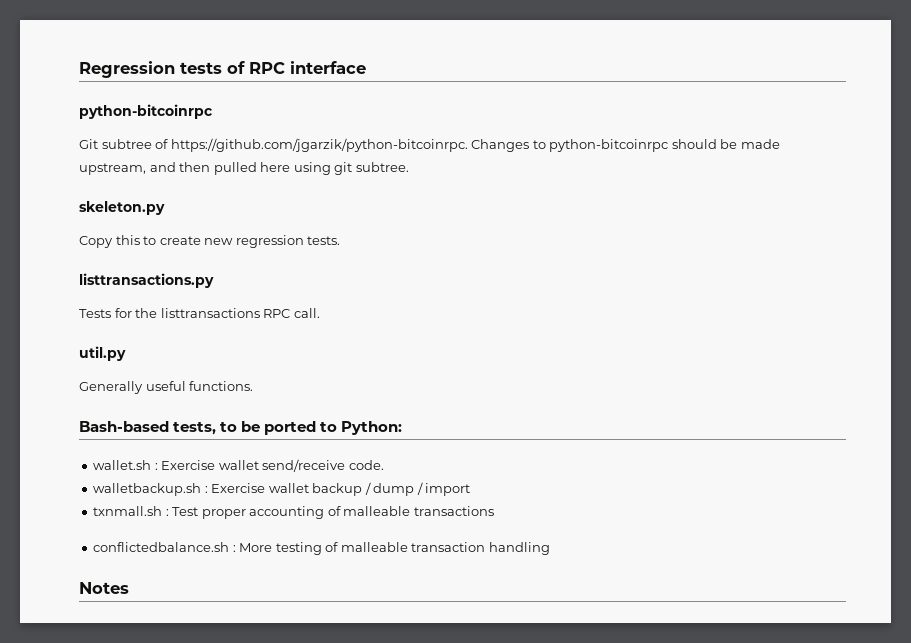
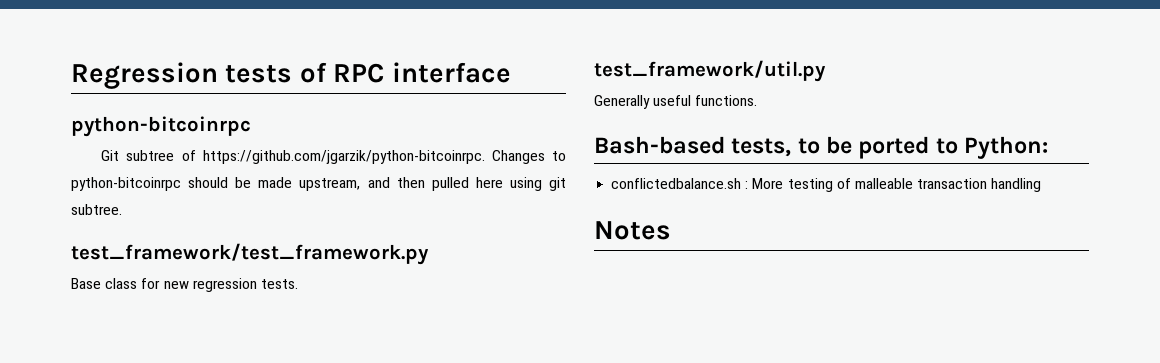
- skeleton.py
- Copy this to create new regression tests.
- listtransactions.py
- Tests for the listtransactions RPC call.
- util.py
+ test_framework/test_framework.py
+ Base class for new regression tests.
+ test_framework/util.py
- wallet.sh : Exercise wallet send/receive code.
- walletbackup.sh : Exercise wallet backup / dump / import
- txnmall.sh : Test proper accounting of malleable transactions

